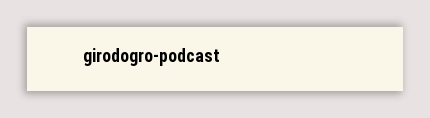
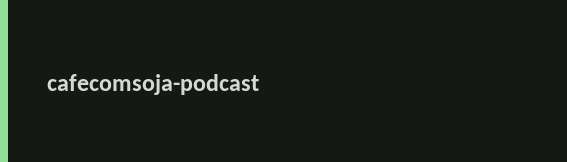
- girodogro-podcast
+ cafecomsoja-podcast

